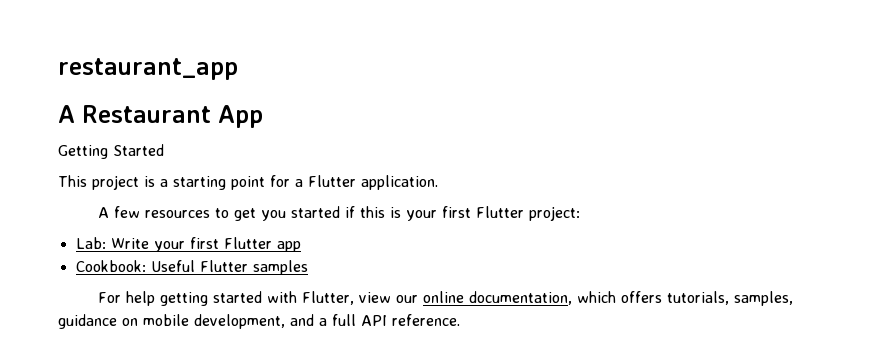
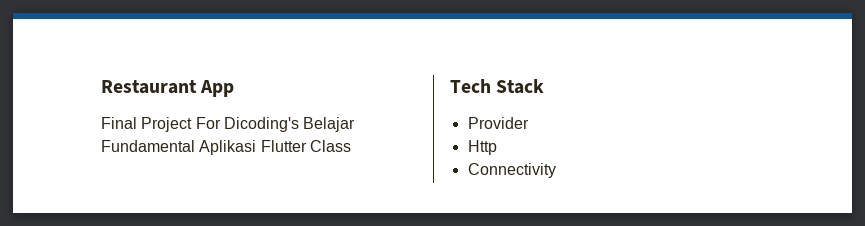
- restaurant_app
- A Restaurant App
+ Restaurant App
- Getting Started
- This project is a starting point for a Flutter application.
- A few resources to get you started if this is your first Flutter project:
- Lab: Write your first Flutter app
- Cookbook: Useful Flutter samples
- For help getting started with Flutter, view our online documentation, which offers tutorials, samples, guidance on mobile development, and a full API reference.
+ Final Project For Dicoding's Belajar Fundamental Aplikasi Flutter Class
+ Tech Stack
+ Provider
+ Http
+ Connectivity

